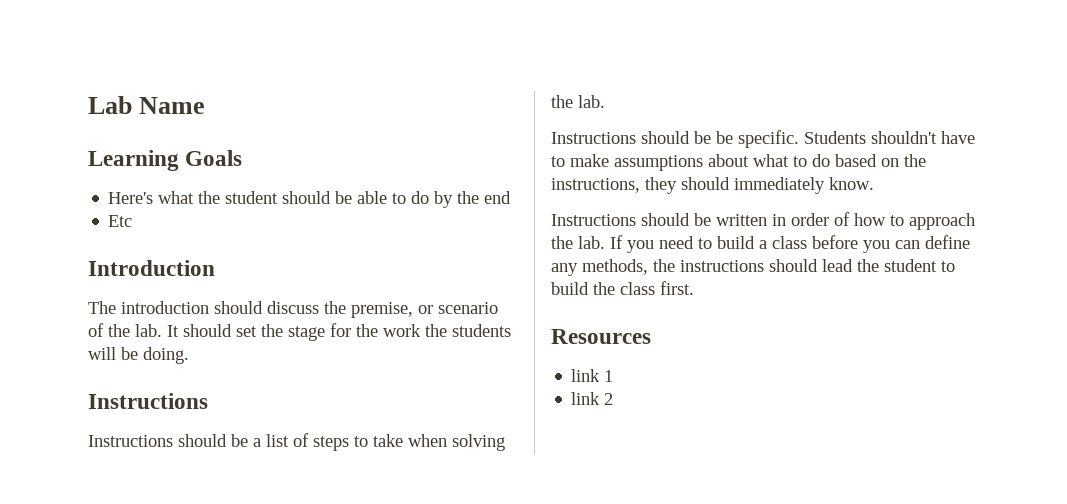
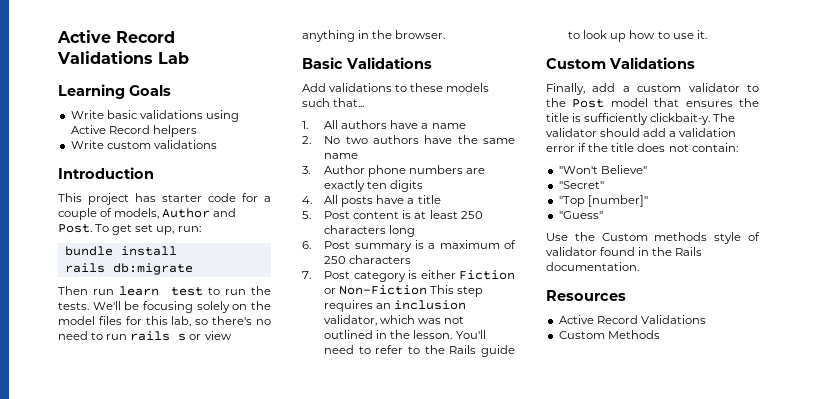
- Lab Name
+ Active Record Validations Lab
- Here's what the student should be able to do by the end
- Etc
+ Write basic validations using Active Record helpers
+ Write custom validations
  Introduction
- The introduction should discuss the premise, or scenario of the lab. It should set the stage for the work the students will be doing.
- Instructions
- Instructions should be a list of steps to take when solving the lab.
- Instructions should be be specific. Students shouldn't have to make assumptions about what to do based on the instructions, they should immediately know.
- Instructions should be written in order of how to approach the lab. If you need to build a class before you can define any methods, the instructions should lead the student to build the class first.
+ This project has starter code for a couple of models, Author and Post. To get set up, run:
+ bundle install
+ rails db:migrate
+ Then run learn test to run the tests. We'll be focusing solely on the model files for this lab, so there's no need to run rails s or view anything in the browser.
+ Basic Validations
+ Add validations to these models such that...
+ 1. All authors have a name
+ 2. No two authors have the same name
+ 3. Author phone numbers are exactly ten digits
+ 4. All posts have a title
+ 5. Post content is at least 250 characters long
+ 6. Post summary is a maximum of 250 characters
+ 7. Post category is either Fiction or Non-Fiction This step requires an inclusion validator, which was not outlined in the lesson. You'll need to refer to the Rails guide to look up how to use it.
+ Custom Validations
+ Finally, add a custom validator to the Post model that ensures the title is sufficiently clickbait-y. The validator should add a validation error if the title does not contain:
+ "Won't Believe"
+ "Secret"
+ "Top [number]"
+ "Guess"
+ Use the Custom methods style of validator found in the Rails documentation.
  Resources
- link 1
- link 2
+ Active Record Validations
+ Custom Methods

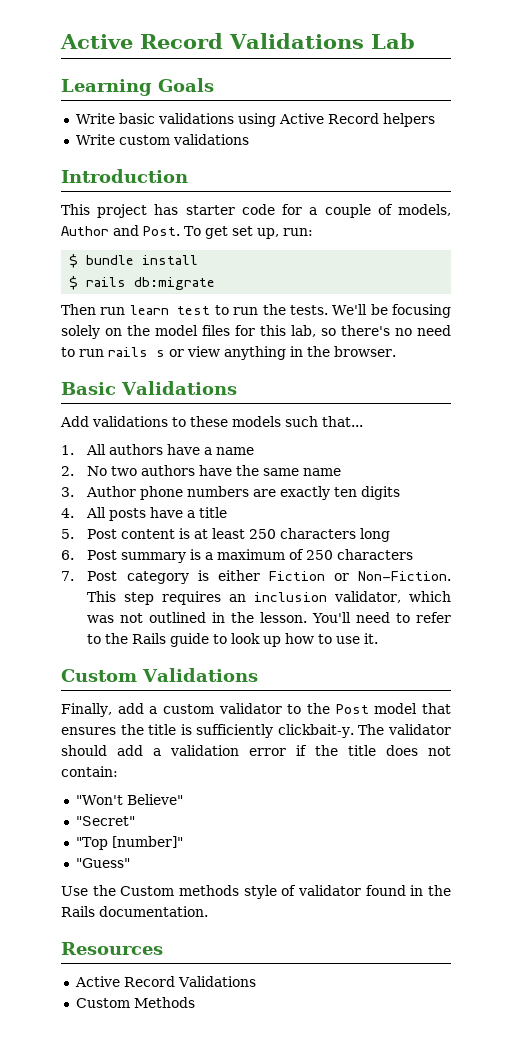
- bundle install
+ $ bundle install
- rails db:migrate
+ $ rails db:migrate
- 7. Post category is either Fiction or Non-Fiction This step requires an inclusion validator, which was not outlined in the lesson.
+ 7. Post category is either Fiction or Non-Fiction. This step requires an inclusion validator, which was not outlined in the lesson.

